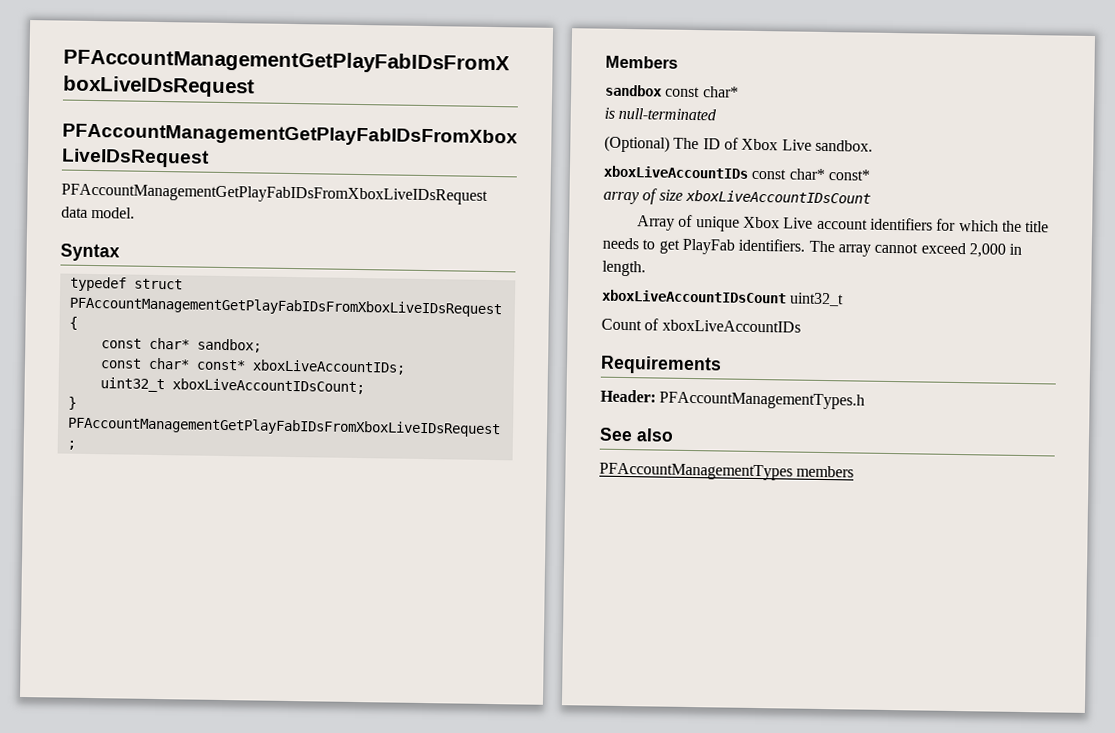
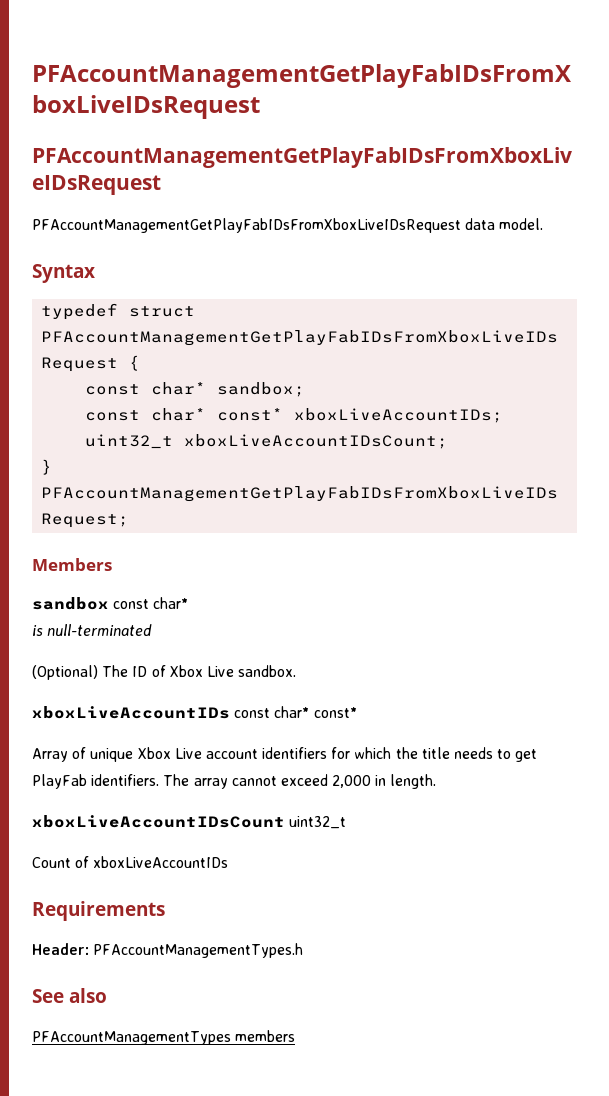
- array of size xboxLiveAccountIDsCount

